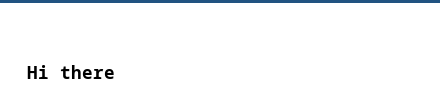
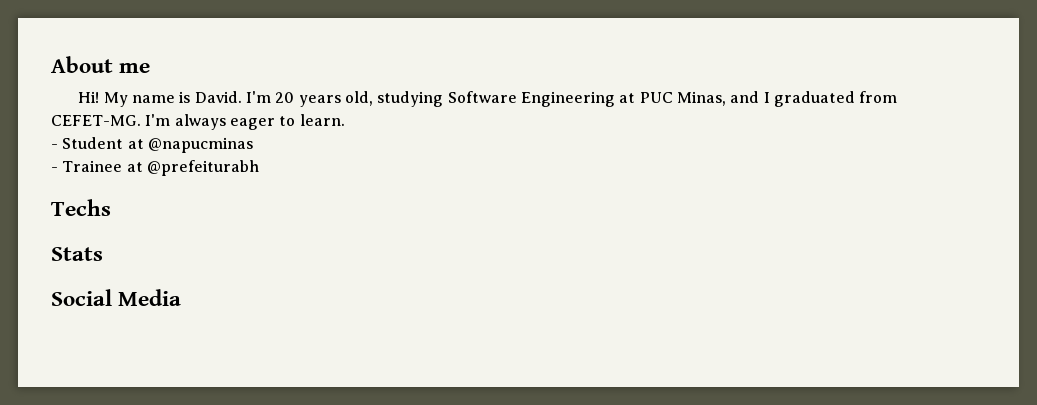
- Hi there
+ About me
+ Hi! My name is David. I'm 20 years old, studying Software Engineering at PUC Minas, and I graduated from CEFET-MG. I'm always eager to learn.
+ - Student at @napucminas
+ - Trainee at @prefeiturabh
+ Techs
+ Stats
+ Social Media

